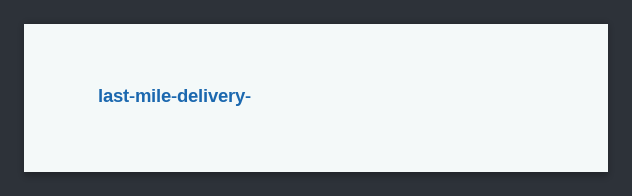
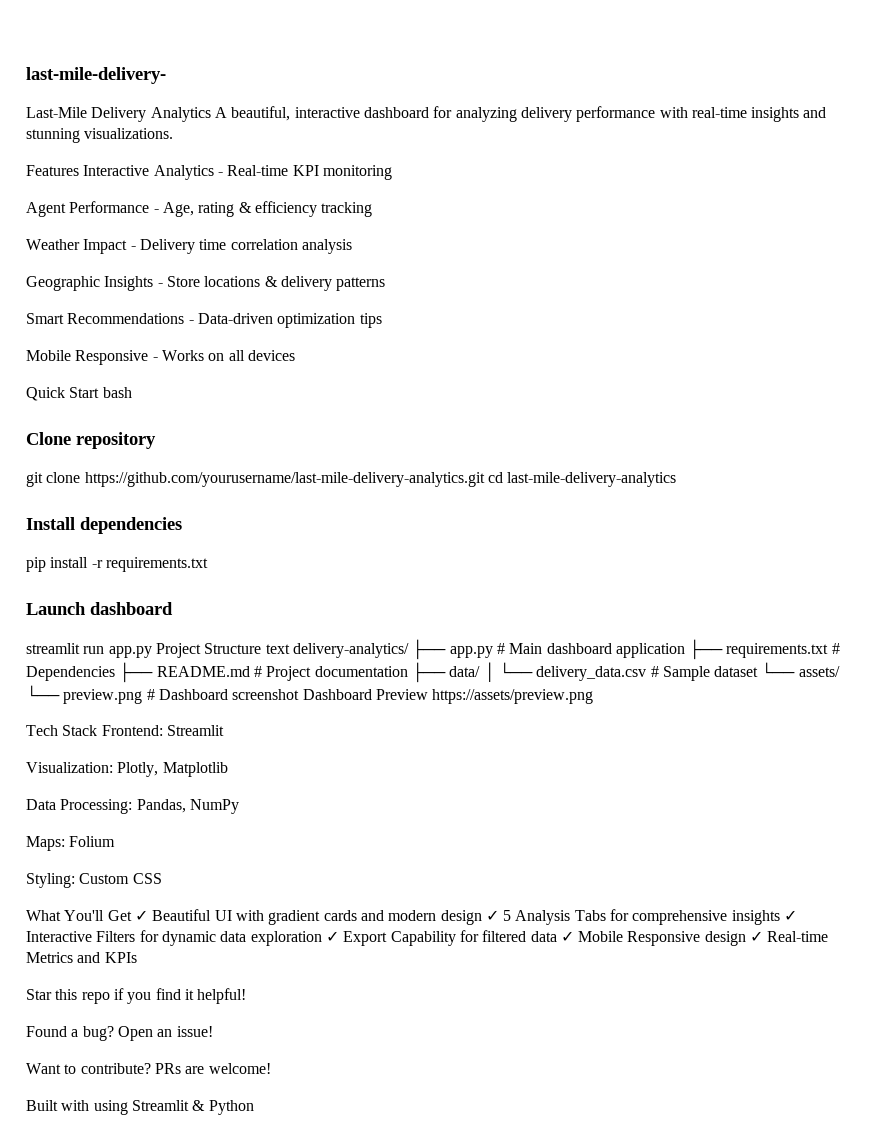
+ Last-Mile Delivery Analytics A beautiful, interactive dashboard for analyzing delivery performance with real-time insights and stunning visualizations.
+ Features Interactive Analytics - Real-time KPI monitoring
+ Agent Performance - Age, rating & efficiency tracking
+ Weather Impact - Delivery time correlation analysis
+ Geographic Insights - Store locations & delivery patterns
+ Smart Recommendations - Data-driven optimization tips
+ Mobile Responsive - Works on all devices
+ Quick Start bash
+ Clone repository
+ git clone https://github.com/yourusername/last-mile-delivery-analytics.git cd last-mile-delivery-analytics
+ Install dependencies
+ pip install -r requirements.txt
+ Launch dashboard
+ streamlit run app.py Project Structure text delivery-analytics/ ├── app.py # Main dashboard application ├── requirements.txt # Dependencies ├── README.md # Project documentation ├── data/ │ └── delivery_data.csv # Sample dataset └── assets/ └── preview.png # Dashboard screenshot Dashboard Preview https://assets/preview.png
+ Tech Stack Frontend: Streamlit
+ Visualization: Plotly, Matplotlib
+ Data Processing: Pandas, NumPy
+ Maps: Folium
+ Styling: Custom CSS
+ What You'll Get ✓ Beautiful UI with gradient cards and modern design ✓ 5 Analysis Tabs for comprehensive insights ✓ Interactive Filters for dynamic data exploration ✓ Export Capability for filtered data ✓ Mobile Responsive design ✓ Real-time Metrics and KPIs
+ Star this repo if you find it helpful!
+ Found a bug? Open an issue!
+ Want to contribute? PRs are welcome!
+ Built with using Streamlit & Python

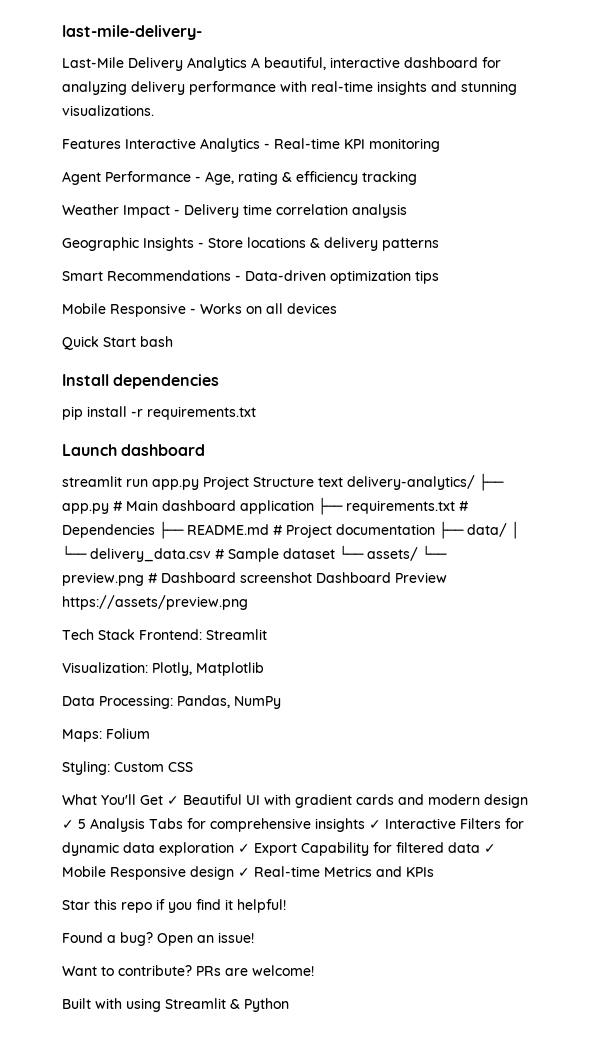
- Clone repository
- git clone https://github.com/yourusername/last-mile-delivery-analytics.git cd last-mile-delivery-analytics

